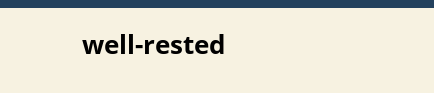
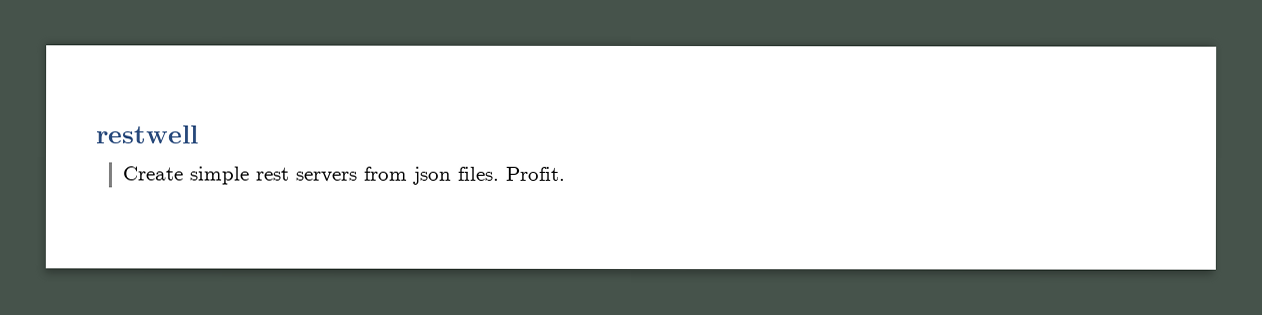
- well-rested
+ restwell
+ Create simple rest servers from json files. Profit.

